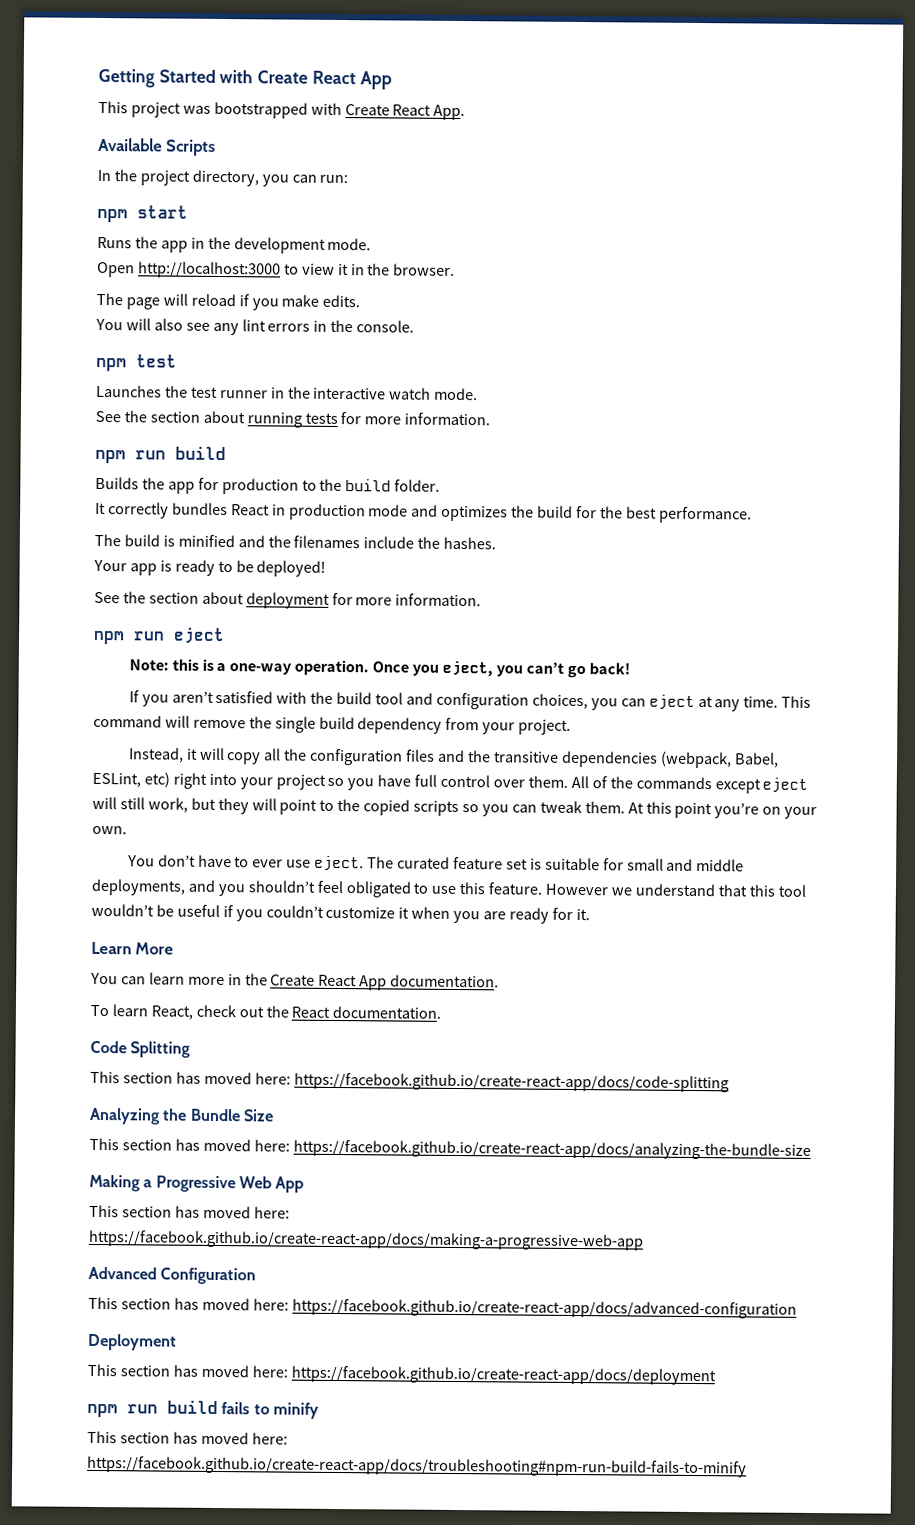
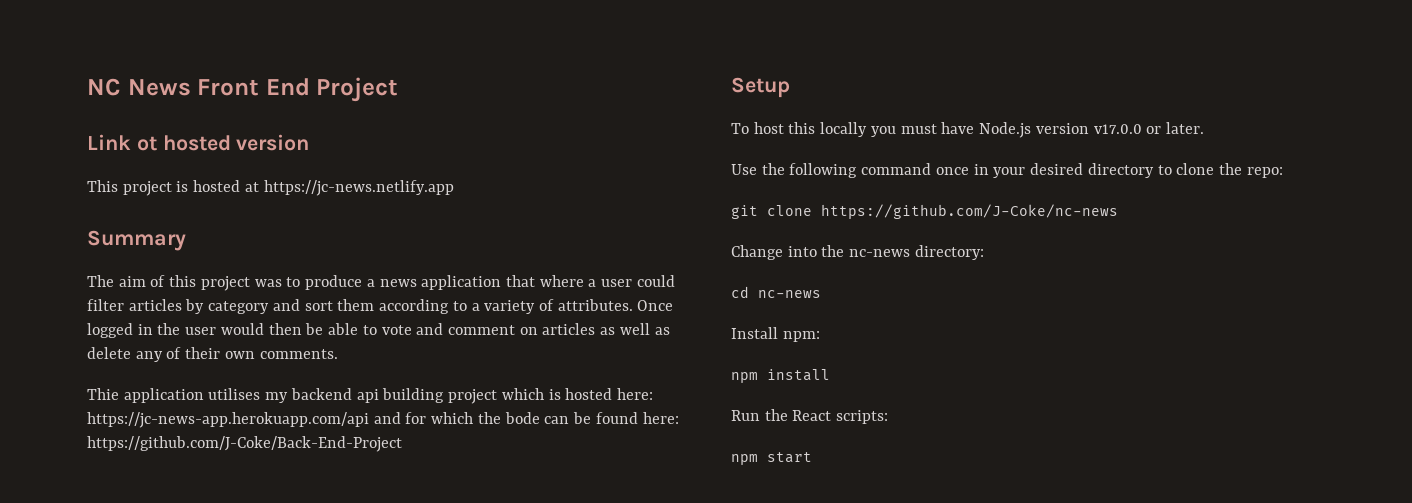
- Getting Started with Create React App
- This project was bootstrapped with Create React App.
- Available Scripts
- In the project directory, you can run:
+ NC News Front End Project
+ Link ot hosted version
+ This project is hosted at https://jc-news.netlify.app
+ Summary
+ The aim of this project was to produce a news application that where a user could filter articles by category and sort them according to a variety of attributes. Once logged in the user would then be able to vote and comment on articles as well as delete any of their own comments.
+ Thie application utilises my backend api building project which is hosted here: https://jc-news-app.herokuapp.com/api and for which the bode can be found here: https://github.com/J-Coke/Back-End-Project
+ Setup
+ To host this locally you must have Node.js version v17.0.0 or later.
+ Use the following command once in your desired directory to clone the repo:
+ git clone https://github.com/J-Coke/nc-news
+ Change into the nc-news directory:
+ cd nc-news
+ Install npm:
+ npm install
+ Run the React scripts:
  npm start
- Runs the app in the development mode.
- Open http://localhost:3000 to view it in the browser.
- The page will reload if you make edits.
- You will also see any lint errors in the console.
- npm test
- Launches the test runner in the interactive watch mode.
- See the section about running tests for more information.
- npm run build
- Builds the app for production to the build folder.
- It correctly bundles React in production mode and optimizes the build for the best performance.
- The build is minified and the filenames include the hashes.
- Your app is ready to be deployed!
- See the section about deployment for more information.
- npm run eject
- Note: this is a one-way operation. Once you eject, you can’t go back!
- If you aren’t satisfied with the build tool and configuration choices, you can eject at any time. This command will remove the single build dependency from your project.
- Instead, it will copy all the configuration files and the transitive dependencies (webpack, Babel, ESLint, etc) right into your project so you have full control over them. All of the commands except eject will still work, but they will point to the copied scripts so you can tweak them. At this point you’re on your own.
- You don’t have to ever use eject. The curated feature set is suitable for small and middle deployments, and you shouldn’t feel obligated to use this feature. However we understand that this tool wouldn’t be useful if you couldn’t customize it when you are ready for it.
- Learn More
- You can learn more in the Create React App documentation.
- To learn React, check out the React documentation.
- Code Splitting
- This section has moved here: https://facebook.github.io/create-react-app/docs/code-splitting
- Analyzing the Bundle Size
- This section has moved here: https://facebook.github.io/create-react-app/docs/analyzing-the-bundle-size
- Making a Progressive Web App
- This section has moved here: https://facebook.github.io/create-react-app/docs/making-a-progressive-web-app
- Advanced Configuration
- This section has moved here: https://facebook.github.io/create-react-app/docs/advanced-configuration
- Deployment
- This section has moved here: https://facebook.github.io/create-react-app/docs/deployment
- npm run build fails to minify
- This section has moved here: https://facebook.github.io/create-react-app/docs/troubleshooting#npm-run-build-fails-to-minify

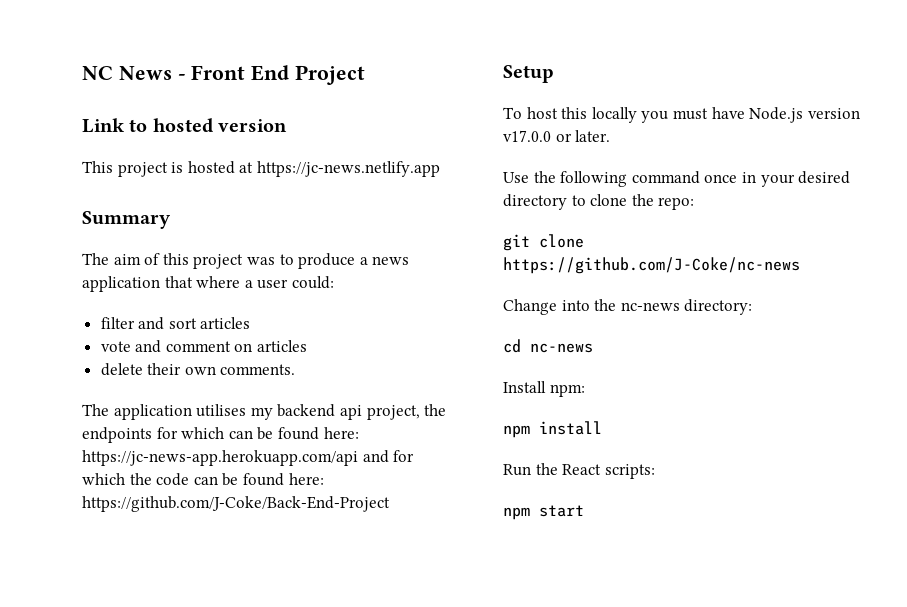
- NC News Front End Project
+ NC News - Front End Project
- Link ot hosted version
+ Link to hosted version
- The aim of this project was to produce a news application that where a user could filter articles by category and sort them according to a variety of attributes. Once logged in the user would then be able to vote and comment on articles as well as delete any of their own comments.
+ The aim of this project was to produce a news application that where a user could:
+ filter and sort articles
+ vote and comment on articles
+ delete their own comments.
- Thie application utilises my backend api building project which is hosted here: https://jc-news-app.herokuapp.com/api and for which the bode can be found here: https://github.com/J-Coke/Back-End-Project
+ The application utilises my backend api project, the endpoints for which can be found here: https://jc-news-app.herokuapp.com/api and for which the code can be found here: https://github.com/J-Coke/Back-End-Project

